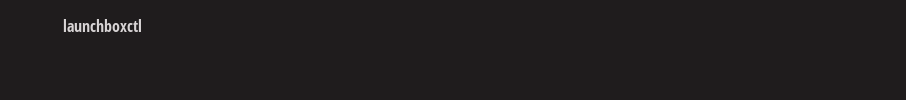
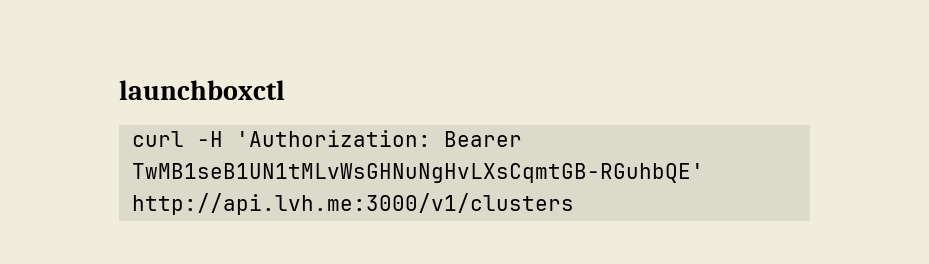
+ curl -H 'Authorization: Bearer TwMB1seB1UN1tMLvWsGHNuNgHvLXsCqmtGB-RGuhbQE' http://api.lvh.me:3000/v1/clusters

